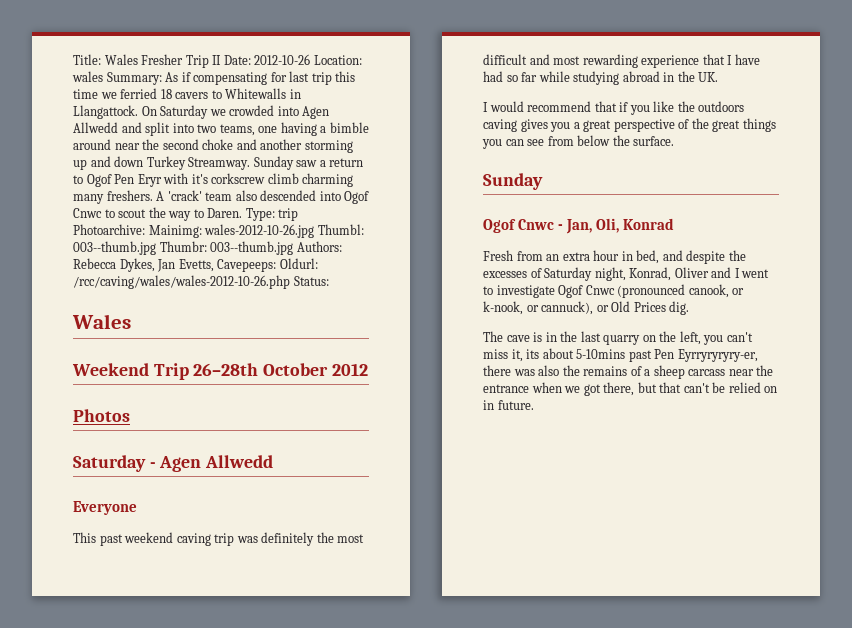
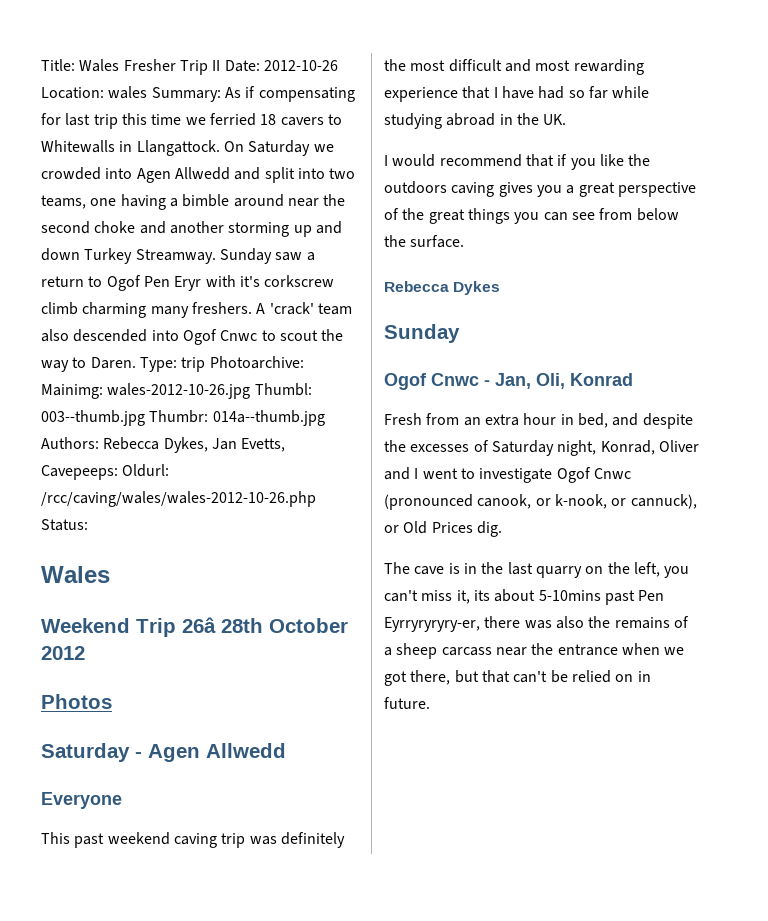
- Type: trip Photoarchive: Mainimg: wales-2012-10-26.jpg Thumbl: 003--thumb.jpg Thumbr: 003--thumb.jpg Authors: Rebecca Dykes, Jan Evetts, Cavepeeps: Oldurl: /rcc/caving/wales/wales-2012-10-26.php Status:
+ Type: trip Photoarchive: Mainimg: wales-2012-10-26.jpg Thumbl: 003--thumb.jpg Thumbr: 014a--thumb.jpg Authors: Rebecca Dykes, Jan Evetts, Cavepeeps: Oldurl: /rcc/caving/wales/wales-2012-10-26.php Status:
- Weekend Trip 26–28th October 2012
+ Weekend Trip 26â 28th October 2012
+ Rebecca Dykes

